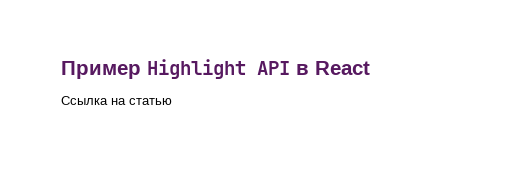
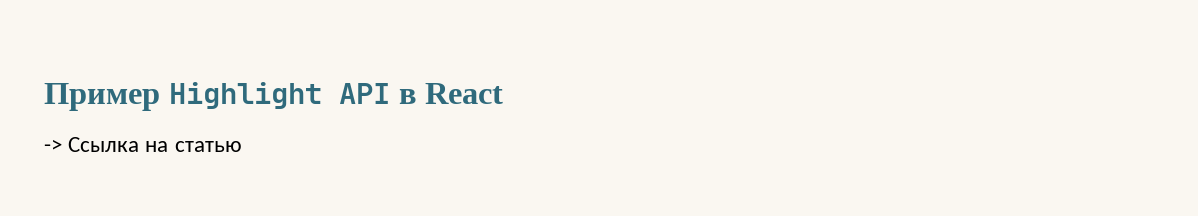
- Ссылка на статью
+ -> Ссылка на статью

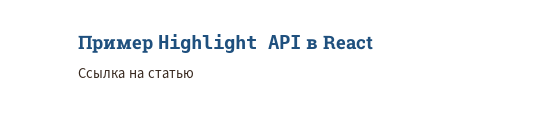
- -> Ссылка на статью
+ Ссылка на статью

